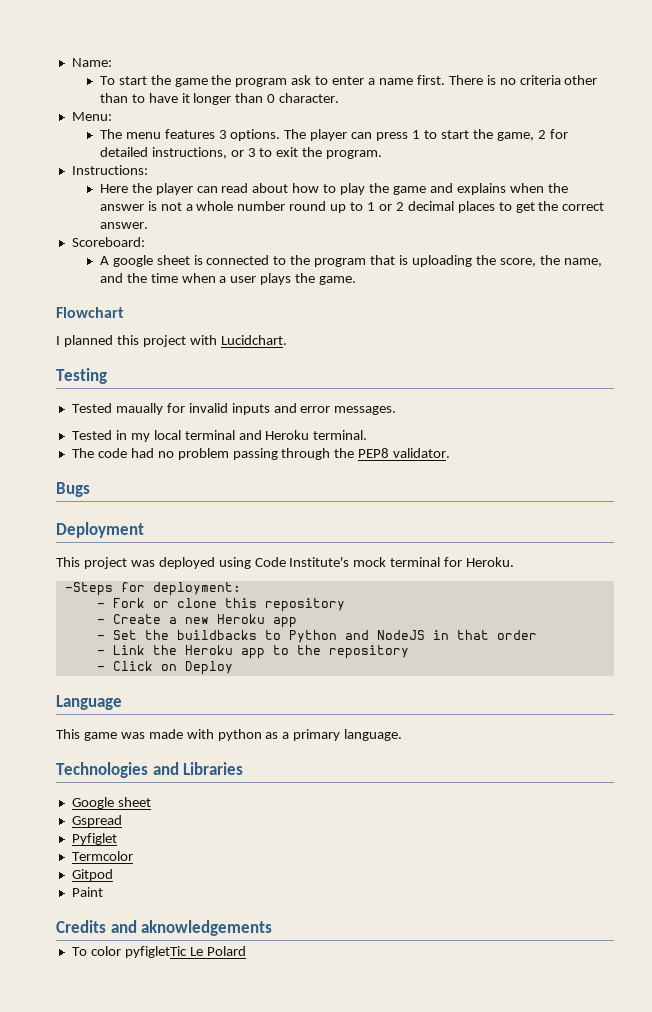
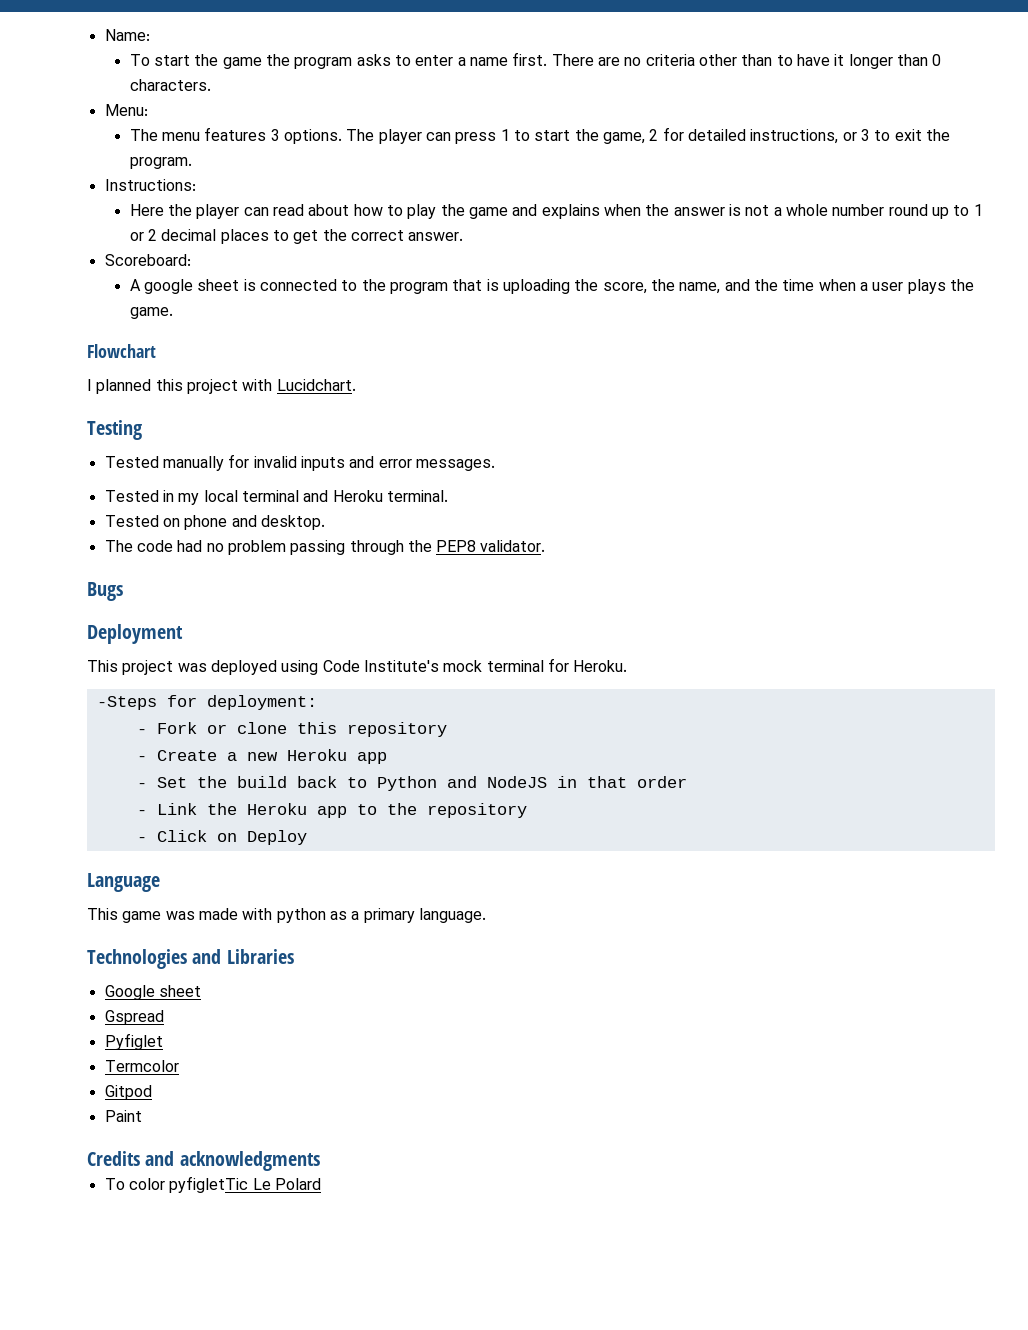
- To start the game the program ask to enter a name first.
+ To start the game the program asks to enter a name first.
- There is no criteria other than to have it longer than 0 character.
+ There are no criteria other than to have it longer than 0 characters.
- Tested maually for invalid inputs and error messages.
+ Tested manually for invalid inputs and error messages.
+ Tested on phone and desktop.
- - Set the buildbacks to Python and NodeJS in that order
+ - Set the build back to Python and NodeJS in that order
- Credits and aknowledgements
+ Credits and acknowledgments

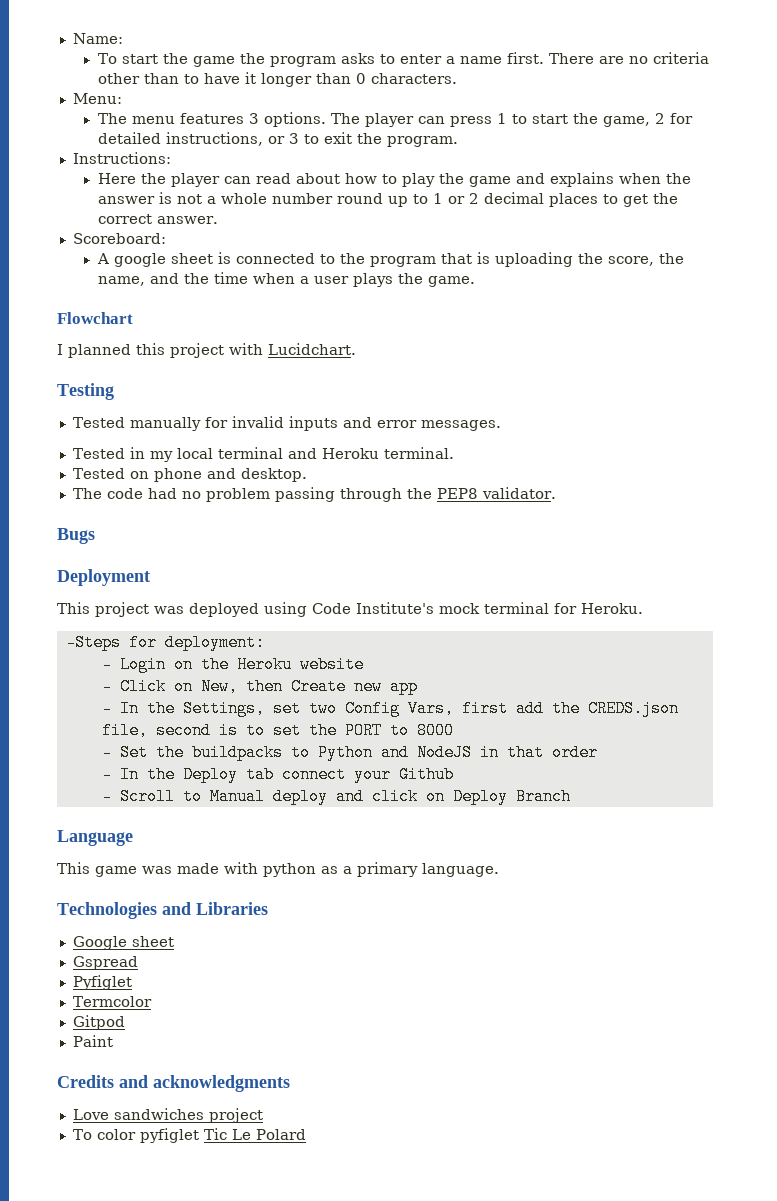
- - Fork or clone this repository
- - Create a new Heroku app
+ - Login on the Heroku website
+ - Click on New, then Create new app
+ - In the Settings, set two Config Vars, first add the CREDS.json file, second is to set the PORT to 8000
- - Set the build back to Python and NodeJS in that order
+ - Set the buildpacks to Python and NodeJS in that order
- - Link the Heroku app to the repository
- - Click on Deploy
+ - In the Deploy tab connect your Github
+ - Scroll to Manual deploy and click on Deploy Branch
+ Love sandwiches project
- To color pyfigletTic Le Polard
+ To color pyfiglet Tic Le Polard

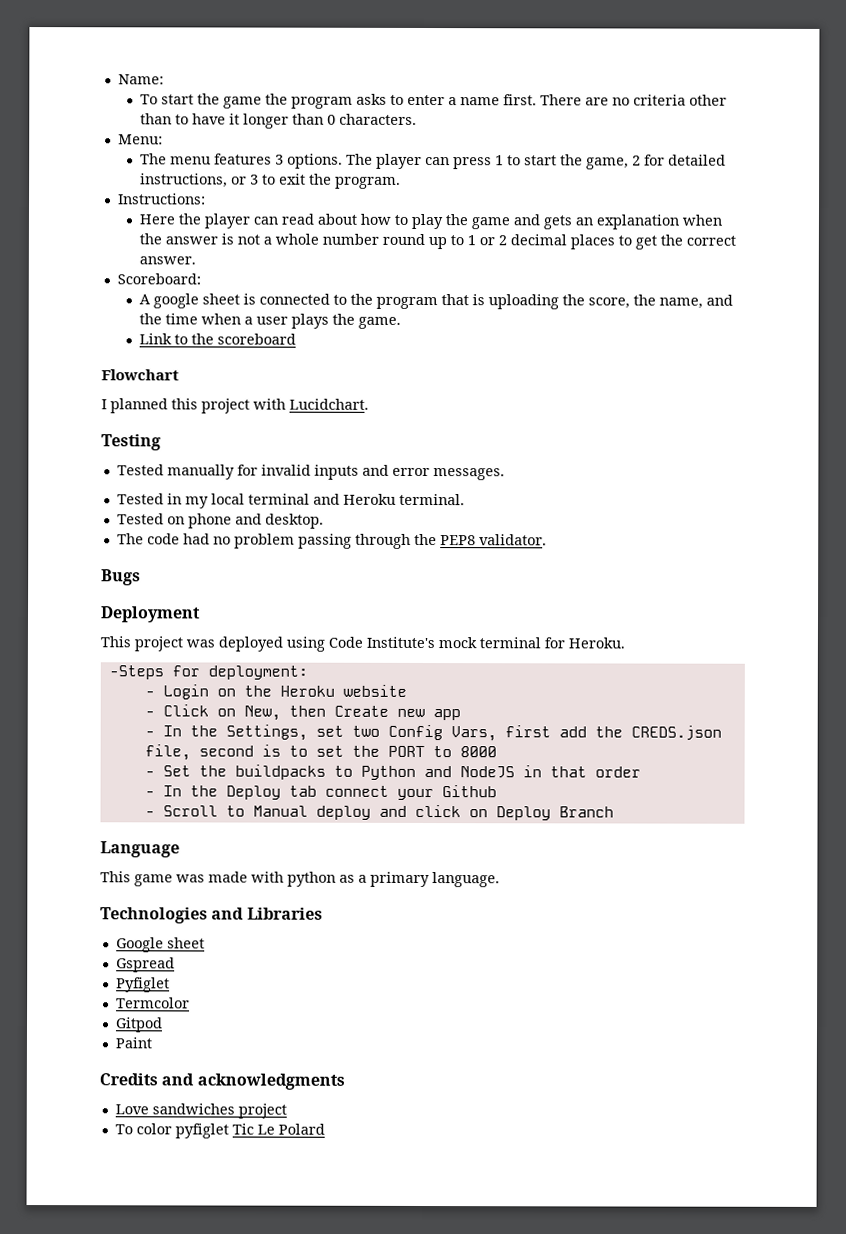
- Here the player can read about how to play the game and explains when the answer is not a whole number round up to 1 or 2 decimal places to get the correct answer.
+ Here the player can read about how to play the game and gets an explanation when the answer is not a whole number round up to 1 or 2 decimal places to get the correct answer.
+ Link to the scoreboard

